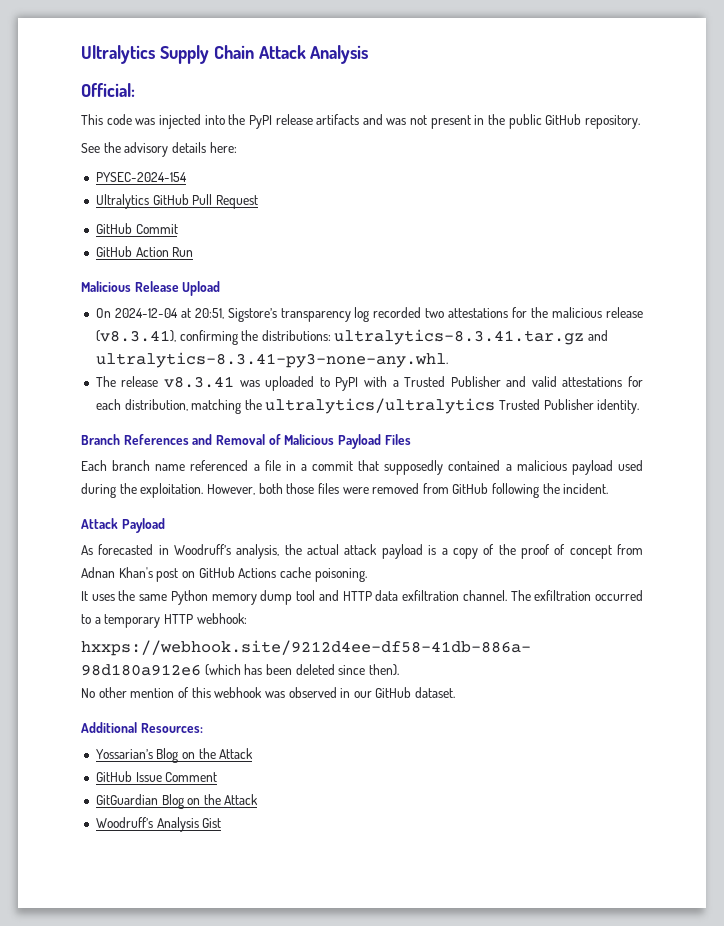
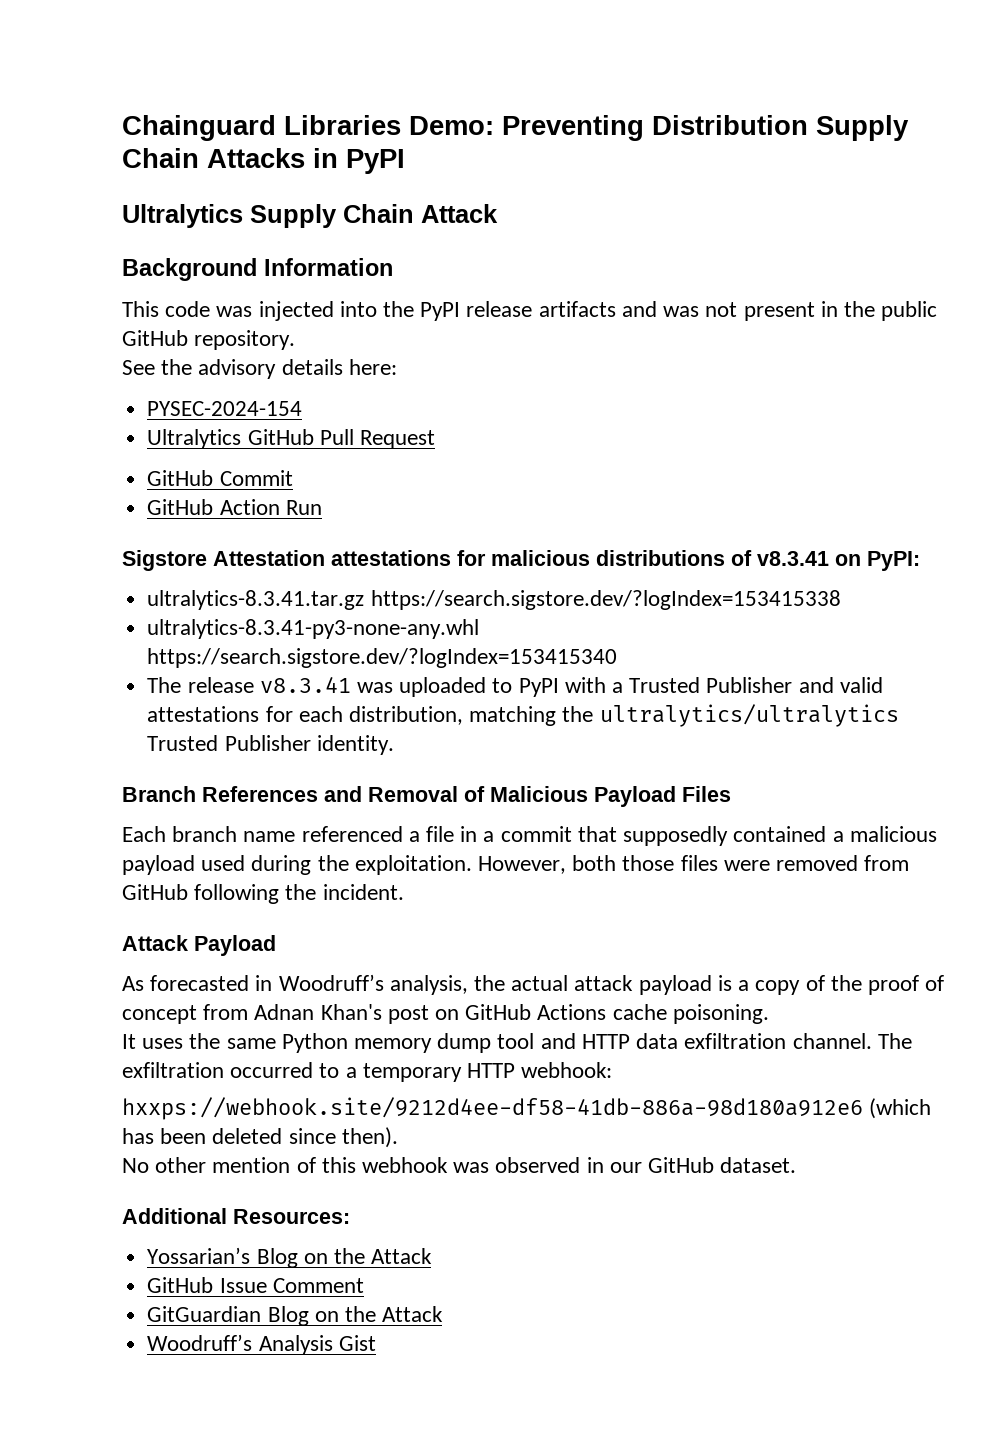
+ Chainguard Libraries Demo: Preventing Distribution Supply Chain Attacks in PyPI
- Ultralytics Supply Chain Attack Analysis
- Official:
+ Ultralytics Supply Chain Attack
+ Background Information
- Malicious Release Upload
- On 2024-12-04 at 20:51, Sigstore’s transparency log recorded two attestations for the malicious release (v8.3.41), confirming the distributions: ultralytics-8.3.41.tar.gz and ultralytics-8.3.41-py3-none-any.whl.
+ Sigstore Attestation attestations for malicious distributions of v8.3.41 on PyPI:
+ ultralytics-8.3.41.tar.gz https://search.sigstore.dev/?logIndex=153415338
+ ultralytics-8.3.41-py3-none-any.whl https://search.sigstore.dev/?logIndex=153415340

